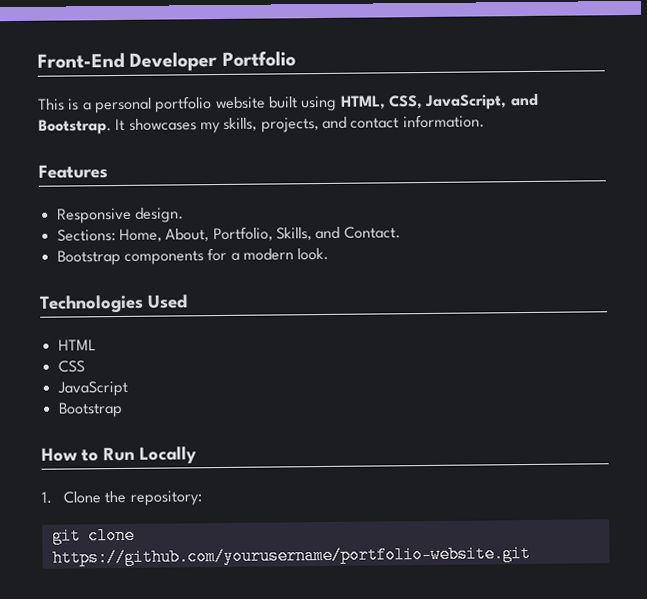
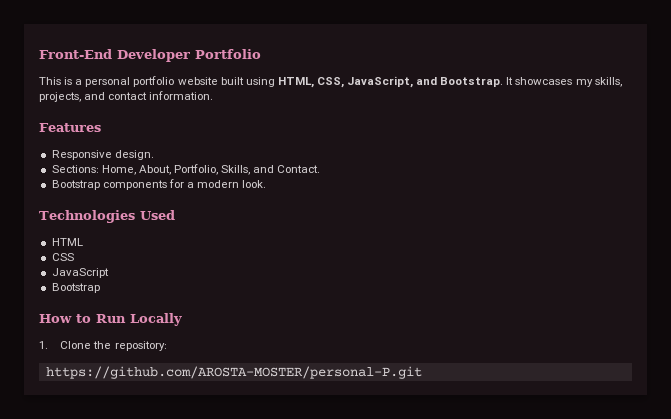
- git clone https://github.com/yourusername/portfolio-website.git
+ https://github.com/AROSTA-MOSTER/personal-P.git

